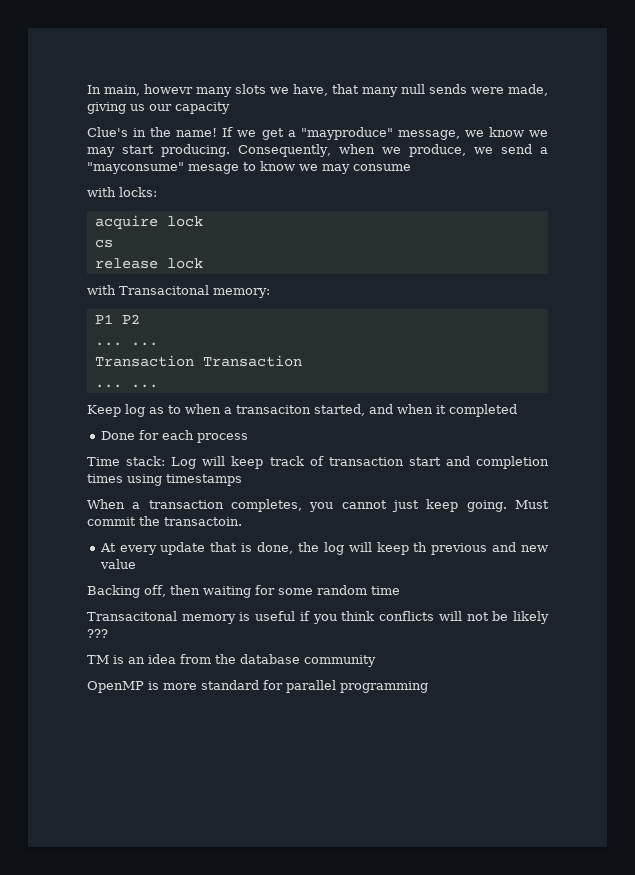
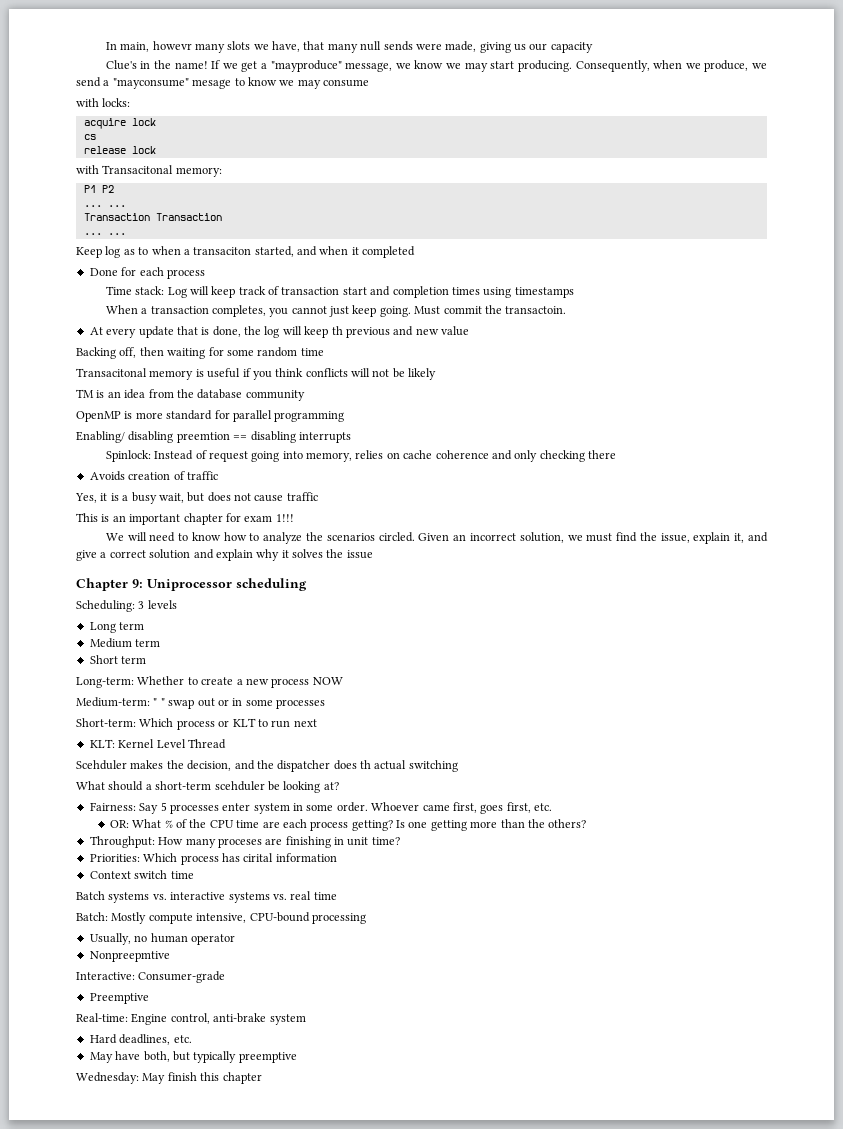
- Transacitonal memory is useful if you think conflicts will not be likely ???
+ Transacitonal memory is useful if you think conflicts will not be likely
+ Enabling/ disabling preemtion == disabling interrupts
+ Spinlock: Instead of request going into memory, relies on cache coherence and only checking there
+ Avoids creation of traffic
+ Yes, it is a busy wait, but does not cause traffic
+ This is an important chapter for exam 1!!!
+ We will need to know how to analyze the scenarios circled. Given an incorrect solution, we must find the issue, explain it, and give a correct solution and explain why it solves the issue
+ Chapter 9: Uniprocessor scheduling
+ Scheduling: 3 levels
+ Long term
+ Medium term
+ Short term
+ Long-term: Whether to create a new process NOW
+ Medium-term: " " swap out or in some processes
+ Short-term: Which process or KLT to run next
+ KLT: Kernel Level Thread
+ Scehduler makes the decision, and the dispatcher does th actual switching
+ What should a short-term scehduler be looking at?
+ Fairness: Say 5 processes enter system in some order. Whoever came first, goes first, etc.
+ OR: What % of the CPU time are each process getting? Is one getting more than the others?
+ Throughput: How many proceses are finishing in unit time?
+ Priorities: Which process has cirital information
+ Context switch time
+ Batch systems vs. interactive systems vs. real time
+ Batch: Mostly compute intensive, CPU-bound processing
+ Usually, no human operator
+ Nonpreepmtive
+ Interactive: Consumer-grade
+ Preemptive
+ Real-time: Engine control, anti-brake system
+ Hard deadlines, etc.
+ May have both, but typically preemptive
+ Wednesday: May finish this chapter

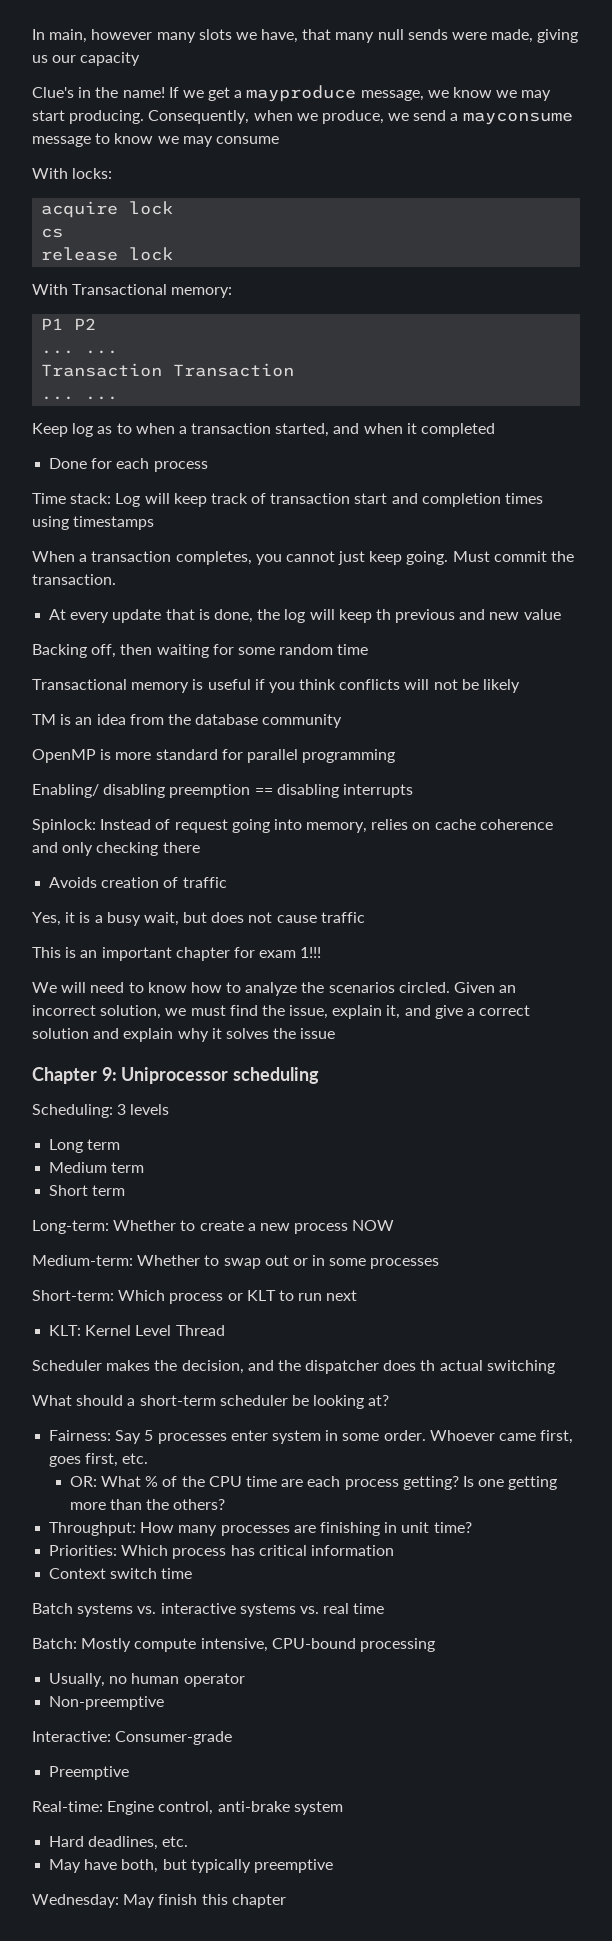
- In main, howevr many slots we have, that many null sends were made, giving us our capacity
+ In main, however many slots we have, that many null sends were made, giving us our capacity
- If we get a "mayproduce" message, we know we may start producing.
+ If we get a mayproduce message, we know we may start producing.
- Consequently, when we produce, we send a "mayconsume" mesage to know we may consume
+ Consequently, when we produce, we send a mayconsume message to know we may consume
- with locks:
+ With locks:
- with Transacitonal memory:
+ With Transactional memory:
- Keep log as to when a transaciton started, and when it completed
+ Keep log as to when a transaction started, and when it completed
- Must commit the transactoin.
+ Must commit the transaction.
- Transacitonal memory is useful if you think conflicts will not be likely
+ Transactional memory is useful if you think conflicts will not be likely
- Enabling/ disabling preemtion == disabling interrupts
+ Enabling/ disabling preemption == disabling interrupts
- Medium-term: " " swap out or in some processes
+ Medium-term: Whether to swap out or in some processes
- Scehduler makes the decision, and the dispatcher does th actual switching
+ Scheduler makes the decision, and the dispatcher does th actual switching
- What should a short-term scehduler be looking at?
+ What should a short-term scheduler be looking at?
- Throughput: How many proceses are finishing in unit time?
+ Throughput: How many processes are finishing in unit time?
- Priorities: Which process has cirital information
+ Priorities: Which process has critical information
- Nonpreepmtive
+ Non-preemptive

